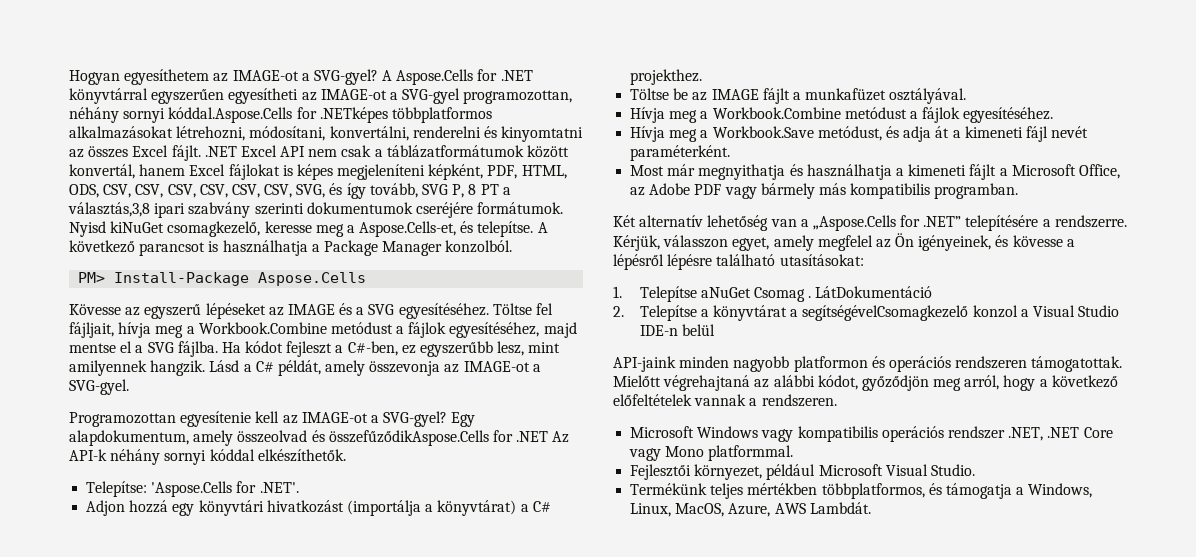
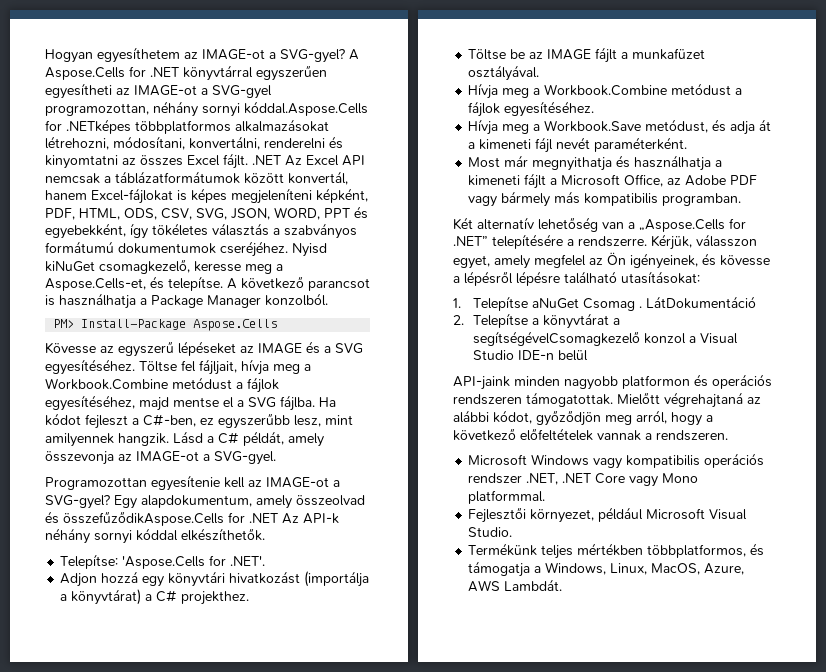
- A Aspose.Cells for .NET könyvtárral egyszerűen egyesítheti az IMAGE-ot a SVG-gyel programozottan, néhány sornyi kóddal.Aspose.Cells for .NETképes többplatformos alkalmazásokat létrehozni, módosítani, konvertálni, renderelni és kinyomtatni az összes Excel fájlt. .NET Excel API nem csak a táblázatformátumok között konvertál, hanem Excel fájlokat is képes megjeleníteni képként, PDF, HTML, ODS, CSV, CSV, CSV, CSV, CSV, CSV, SVG, és így tovább, SVG P, 8 PT a választás,3,8 ipari szabvány szerinti dokumentumok cseréjére formátumok.
+ A Aspose.Cells for .NET könyvtárral egyszerűen egyesítheti az IMAGE-ot a SVG-gyel programozottan, néhány sornyi kóddal.Aspose.Cells for .NETképes többplatformos alkalmazásokat létrehozni, módosítani, konvertálni, renderelni és kinyomtatni az összes Excel fájlt. .NET Az Excel API nemcsak a táblázatformátumok között konvertál, hanem Excel-fájlokat is képes megjeleníteni képként, PDF, HTML, ODS, CSV, SVG, JSON, WORD, PPT és egyebekként, így tökéletes választás a szabványos formátumú dokumentumok cseréjéhez.

